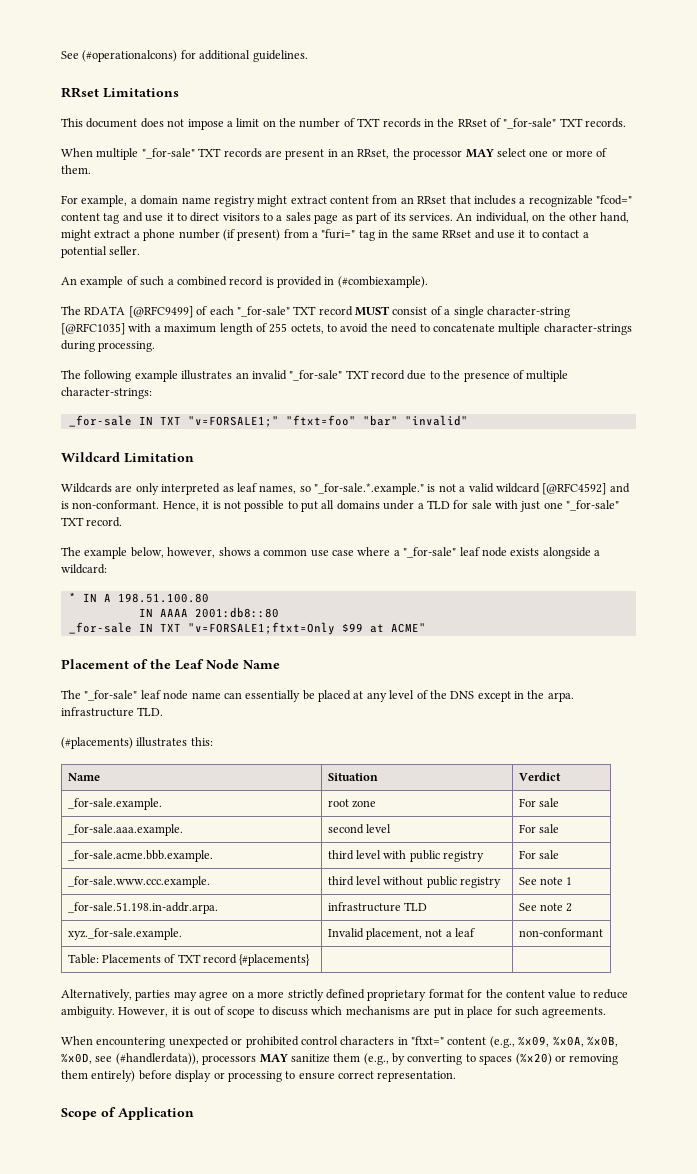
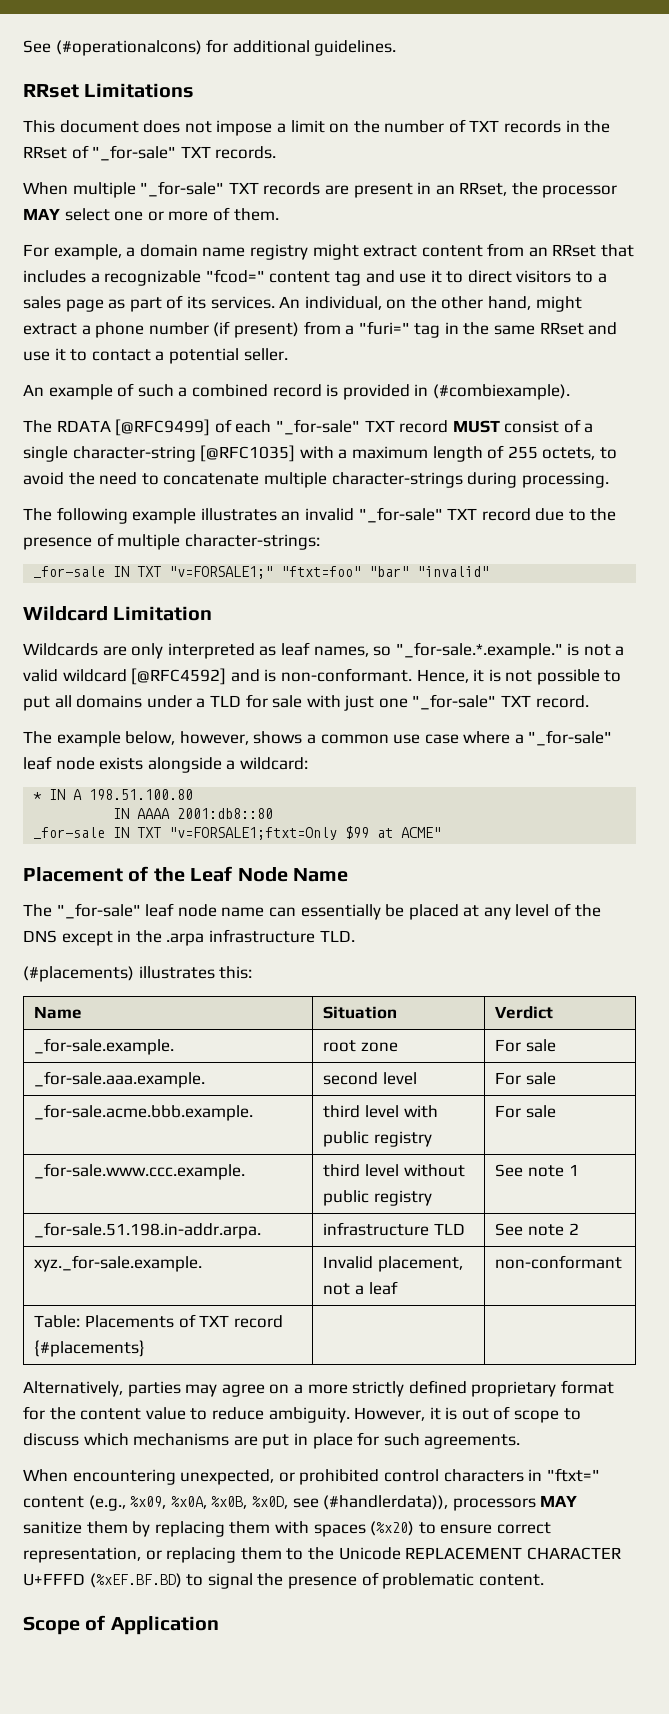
- The "_for-sale" leaf node name can essentially be placed at any level of the DNS except in the arpa. infrastructure TLD.
+ The "_for-sale" leaf node name can essentially be placed at any level of the DNS except in the .arpa infrastructure TLD.
- When encountering unexpected or prohibited control characters in "ftxt=" content (e.g., %x09, %x0A, %x0B, %x0D, see (#handlerdata)), processors MAY sanitize them (e.g., by converting to spaces (%x20) or removing them entirely) before display or processing to ensure correct representation.
+ When encountering unexpected, or prohibited control characters in "ftxt=" content (e.g., %x09, %x0A, %x0B, %x0D, see (#handlerdata)), processors MAY sanitize them by replacing them with spaces (%x20) to ensure correct representation, or replacing them to the Unicode REPLACEMENT CHARACTER U+FFFD (%xEF.BF.BD) to signal the presence of problematic content.

